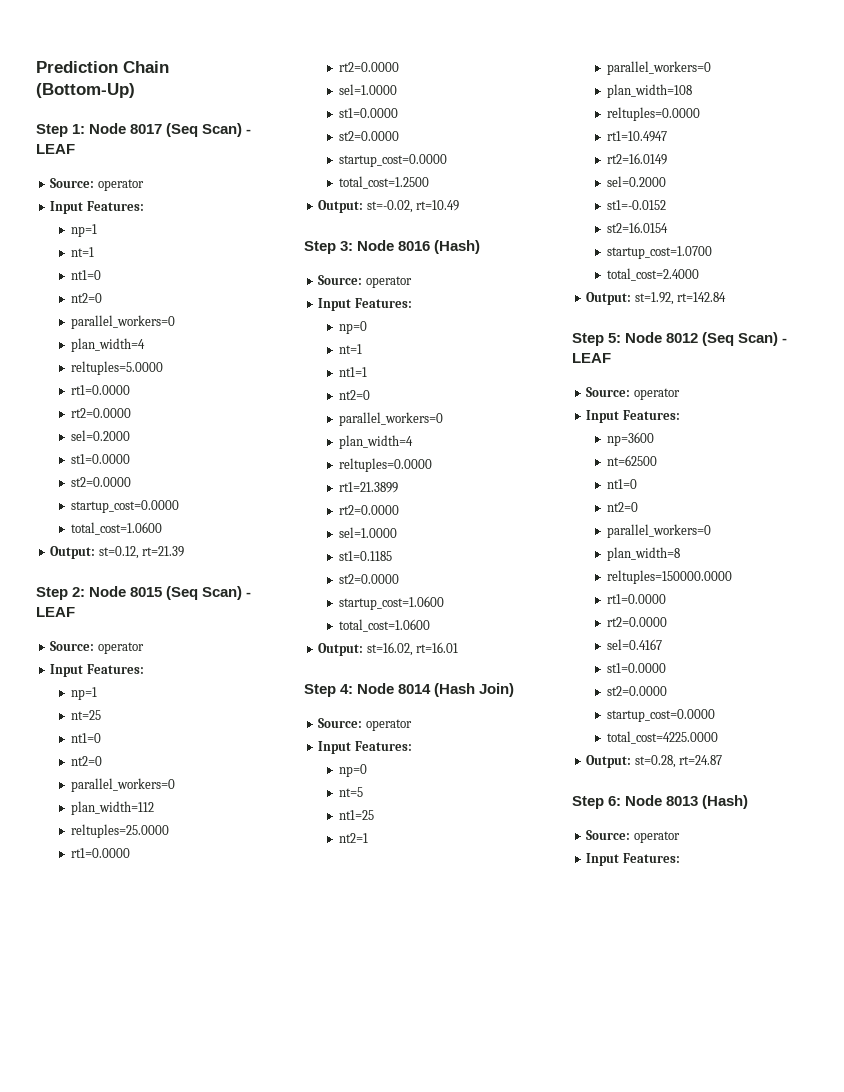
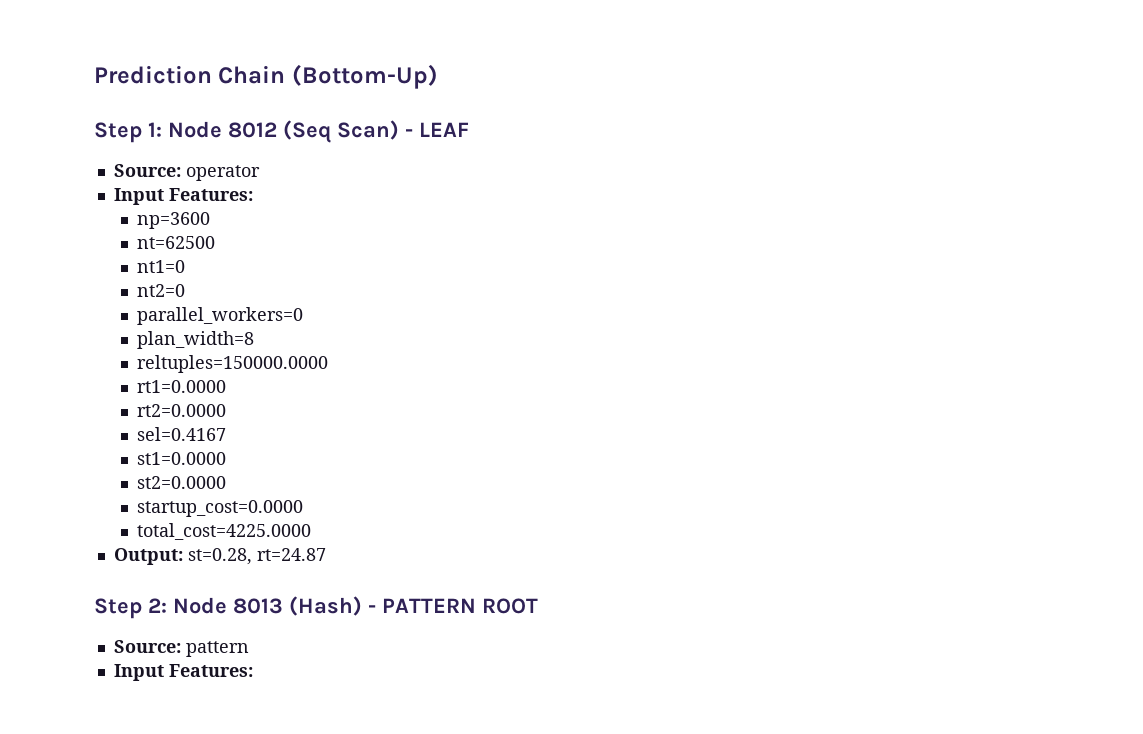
- Step 1: Node 8017 (Seq Scan) - LEAF
- Source: operator
- Input Features:
- np=1
- nt=1
- nt1=0
- nt2=0
- parallel_workers=0
- plan_width=4
- reltuples=5.0000
- rt1=0.0000
- rt2=0.0000
- sel=0.2000
- st1=0.0000
- st2=0.0000
- startup_cost=0.0000
- total_cost=1.0600
- Output: st=0.12, rt=21.39
- Step 2: Node 8015 (Seq Scan) - LEAF
- Source: operator
- Input Features:
- np=1
- nt=25
- nt1=0
- nt2=0
- parallel_workers=0
- plan_width=112
- reltuples=25.0000
- rt1=0.0000
- rt2=0.0000
- sel=1.0000
- st1=0.0000
- st2=0.0000
- startup_cost=0.0000
- total_cost=1.2500
- Output: st=-0.02, rt=10.49
- Step 3: Node 8016 (Hash)
- Source: operator
- Input Features:
- np=0
- nt=1
- nt1=1
- nt2=0
- parallel_workers=0
- plan_width=4
- reltuples=0.0000
- rt1=21.3899
- rt2=0.0000
- sel=1.0000
- st1=0.1185
- st2=0.0000
- startup_cost=1.0600
- total_cost=1.0600
- Output: st=16.02, rt=16.01
- Step 4: Node 8014 (Hash Join)
- Source: operator
- Input Features:
- np=0
- nt=5
- nt1=25
- nt2=1
- parallel_workers=0
- plan_width=108
- reltuples=0.0000
- rt1=10.4947
- rt2=16.0149
- sel=0.2000
- st1=-0.0152
- st2=16.0154
- startup_cost=1.0700
- total_cost=2.4000
- Output: st=1.92, rt=142.84
- Step 5: Node 8012 (Seq Scan) - LEAF
+ Step 1: Node 8012 (Seq Scan) - LEAF
- Step 6: Node 8013 (Hash)
- Source: operator
+ Step 2: Node 8013 (Hash) - PATTERN ROOT
+ Source: pattern

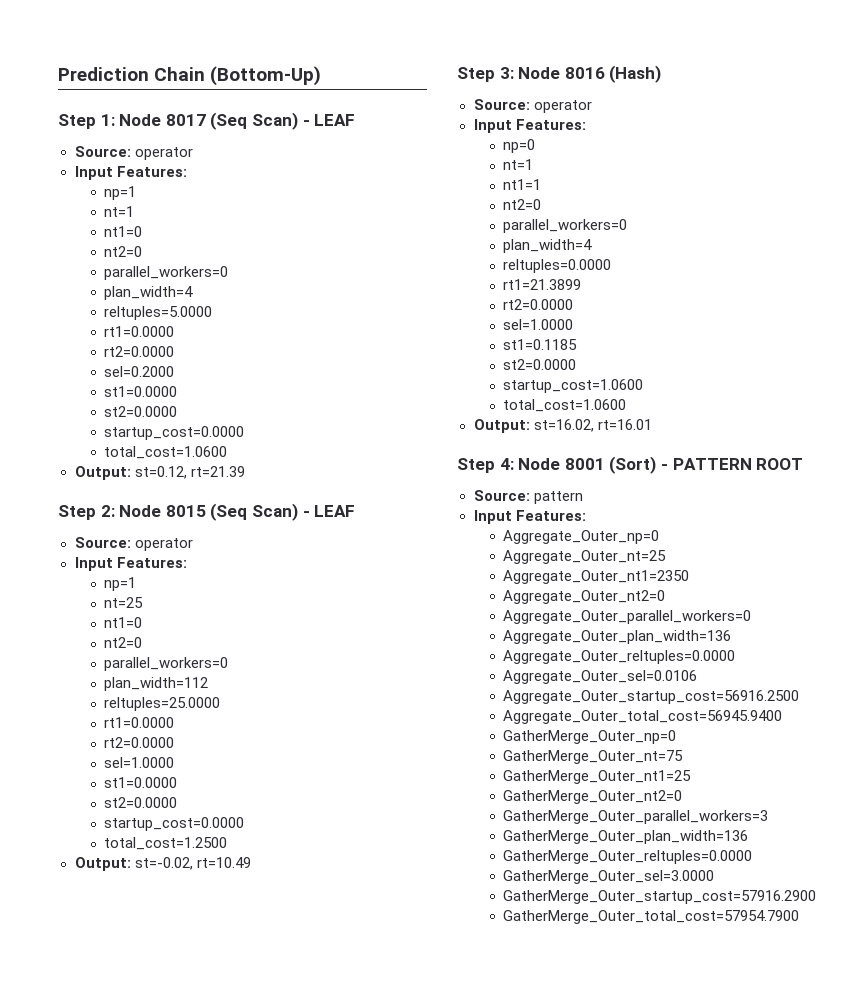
- Step 1: Node 8012 (Seq Scan) - LEAF
+ Step 1: Node 8017 (Seq Scan) - LEAF
  Source: operator
  Input Features:
- np=3600
- nt=62500
+ np=1
+ nt=1
  nt1=0
  nt2=0
  parallel_workers=0
- plan_width=8
- reltuples=150000.0000
+ plan_width=4
+ reltuples=5.0000
  rt1=0.0000
  rt2=0.0000
- sel=0.4167
+ sel=0.2000
  st1=0.0000
  st2=0.0000
  startup_cost=0.0000
- total_cost=4225.0000
- Output: st=0.28, rt=24.87
+ total_cost=1.0600
+ Output: st=0.12, rt=21.39
- Step 2: Node 8013 (Hash) - PATTERN ROOT
+ Step 2: Node 8015 (Seq Scan) - LEAF
+ Source: operator
+ Input Features:
+ np=1
+ nt=25
+ nt1=0
+ nt2=0
+ parallel_workers=0
+ plan_width=112
+ reltuples=25.0000
+ rt1=0.0000
+ rt2=0.0000
+ sel=1.0000
+ st1=0.0000
+ st2=0.0000
+ startup_cost=0.0000
+ total_cost=1.2500
+ Output: st=-0.02, rt=10.49
+ Step 3: Node 8016 (Hash)
+ Source: operator
+ Input Features:
+ np=0
+ nt=1
+ nt1=1
+ nt2=0
+ parallel_workers=0
+ plan_width=4
+ reltuples=0.0000
+ rt1=21.3899
+ rt2=0.0000
+ sel=1.0000
+ st1=0.1185
+ st2=0.0000
+ startup_cost=1.0600
+ total_cost=1.0600
+ Output: st=16.02, rt=16.01
+ Step 4: Node 8001 (Sort) - PATTERN ROOT
+ Aggregate_Outer_np=0
+ Aggregate_Outer_nt=25
+ Aggregate_Outer_nt1=2350
+ Aggregate_Outer_nt2=0
+ Aggregate_Outer_parallel_workers=0
+ Aggregate_Outer_plan_width=136
+ Aggregate_Outer_reltuples=0.0000
+ Aggregate_Outer_sel=0.0106
+ Aggregate_Outer_startup_cost=56916.2500
+ Aggregate_Outer_total_cost=56945.9400
+ GatherMerge_Outer_np=0
+ GatherMerge_Outer_nt=75
+ GatherMerge_Outer_nt1=25
+ GatherMerge_Outer_nt2=0
+ GatherMerge_Outer_parallel_workers=3
+ GatherMerge_Outer_plan_width=136
+ GatherMerge_Outer_reltuples=0.0000
+ GatherMerge_Outer_sel=3.0000
+ GatherMerge_Outer_startup_cost=57916.2900
+ GatherMerge_Outer_total_cost=57954.7900

